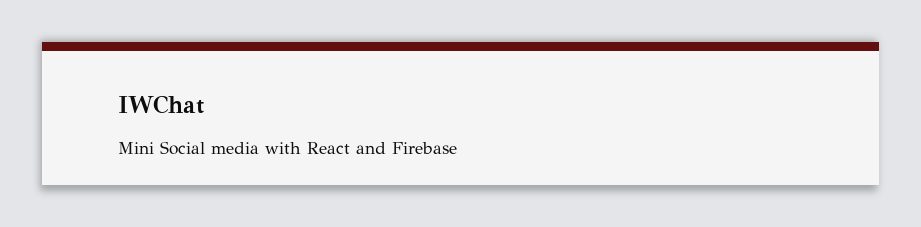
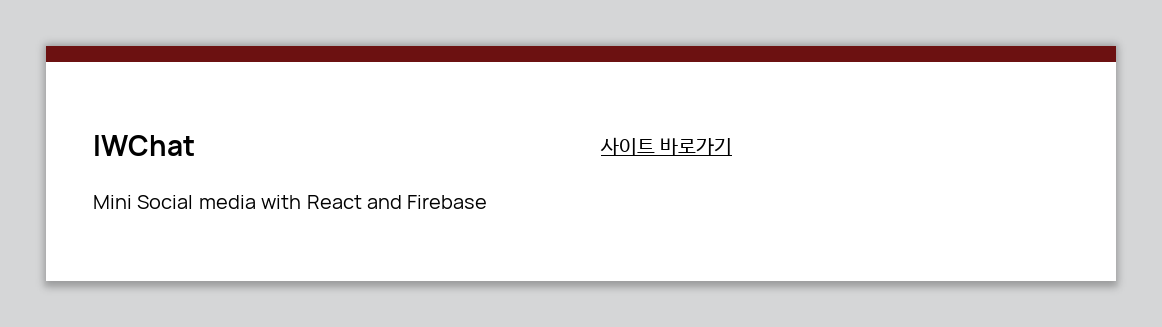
+ 사이트 바로가기

